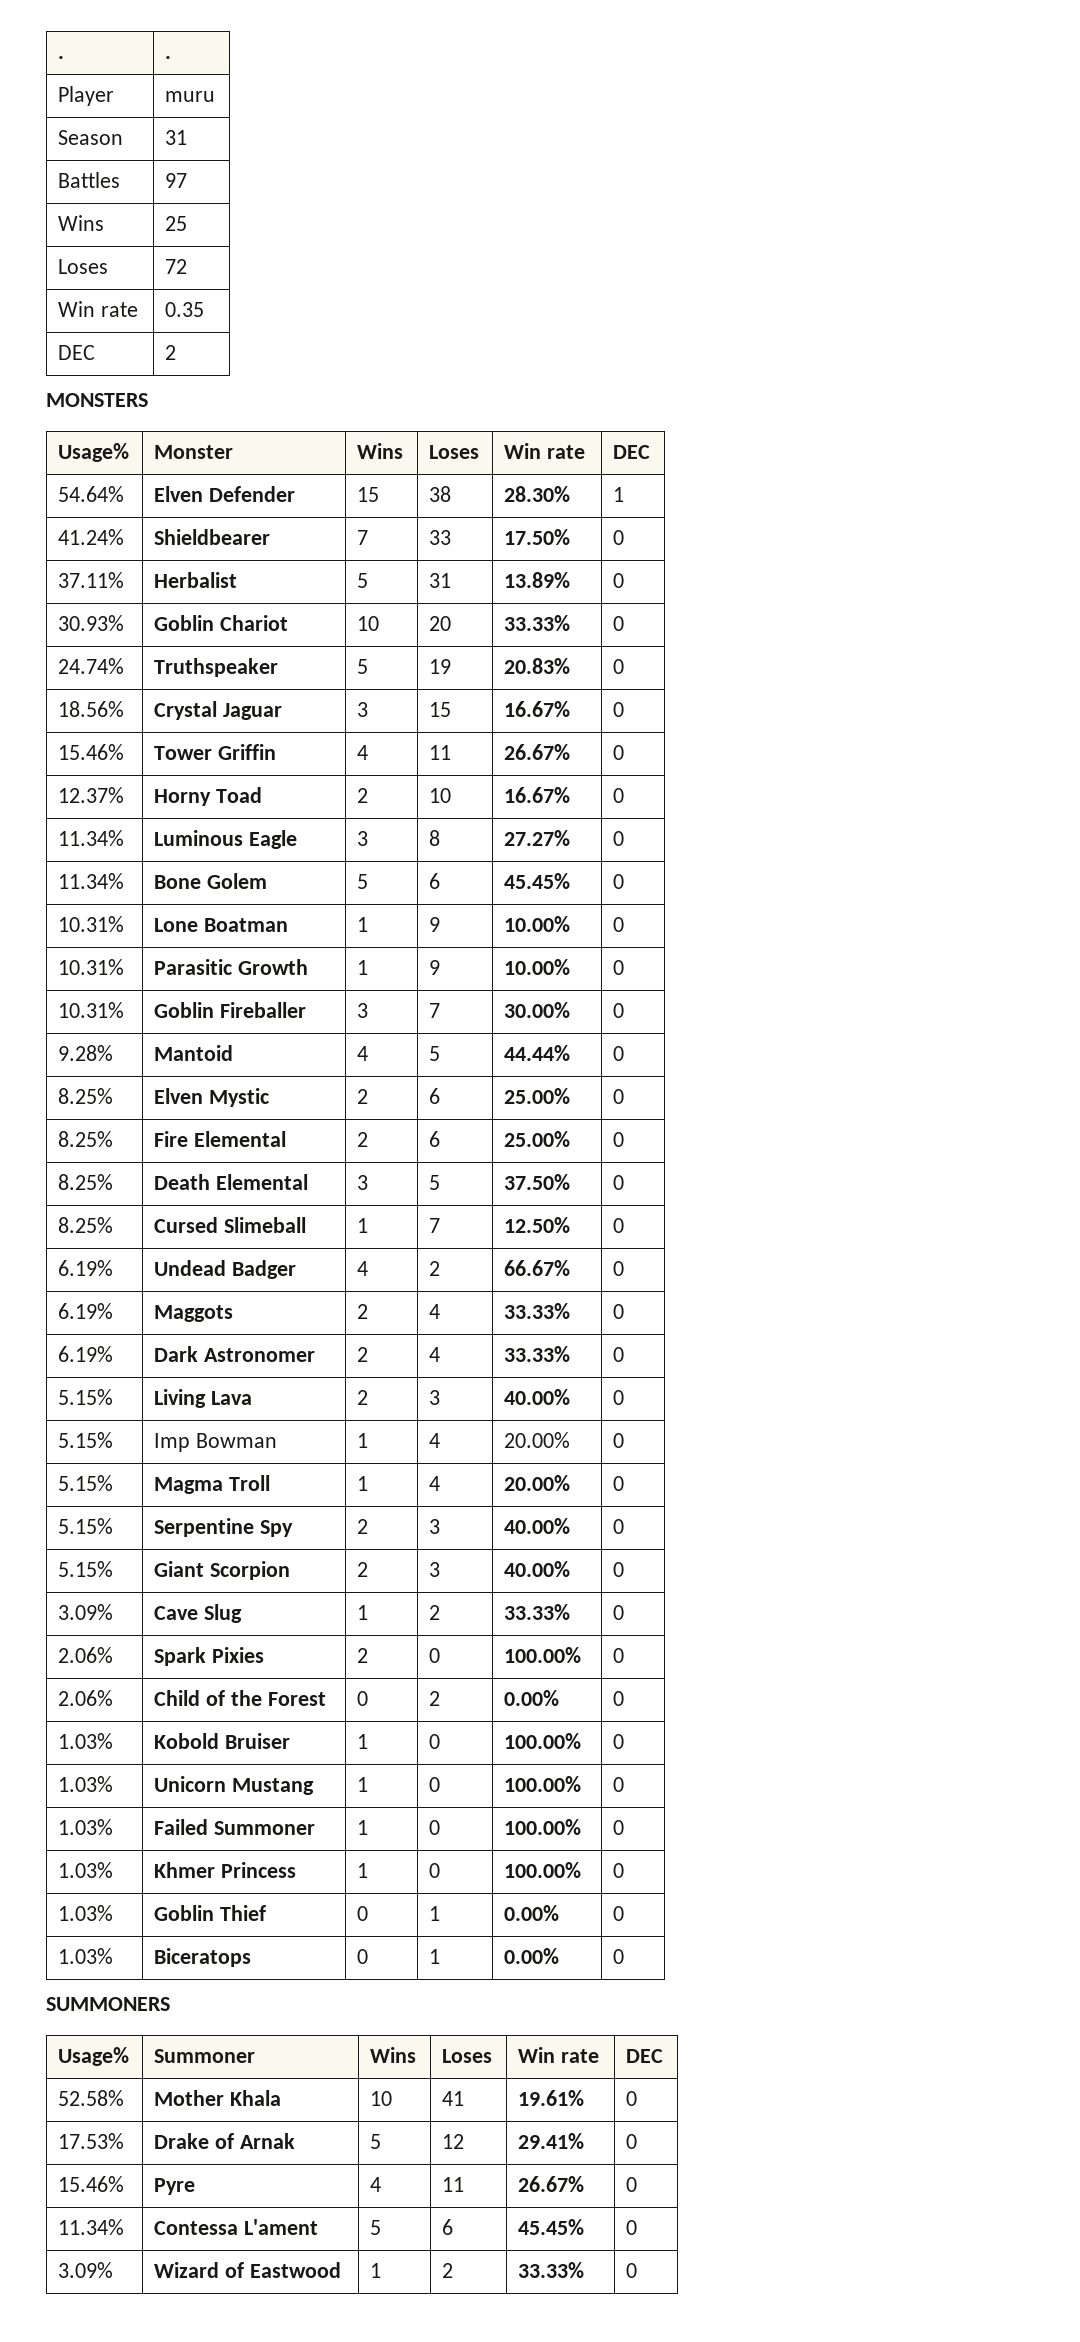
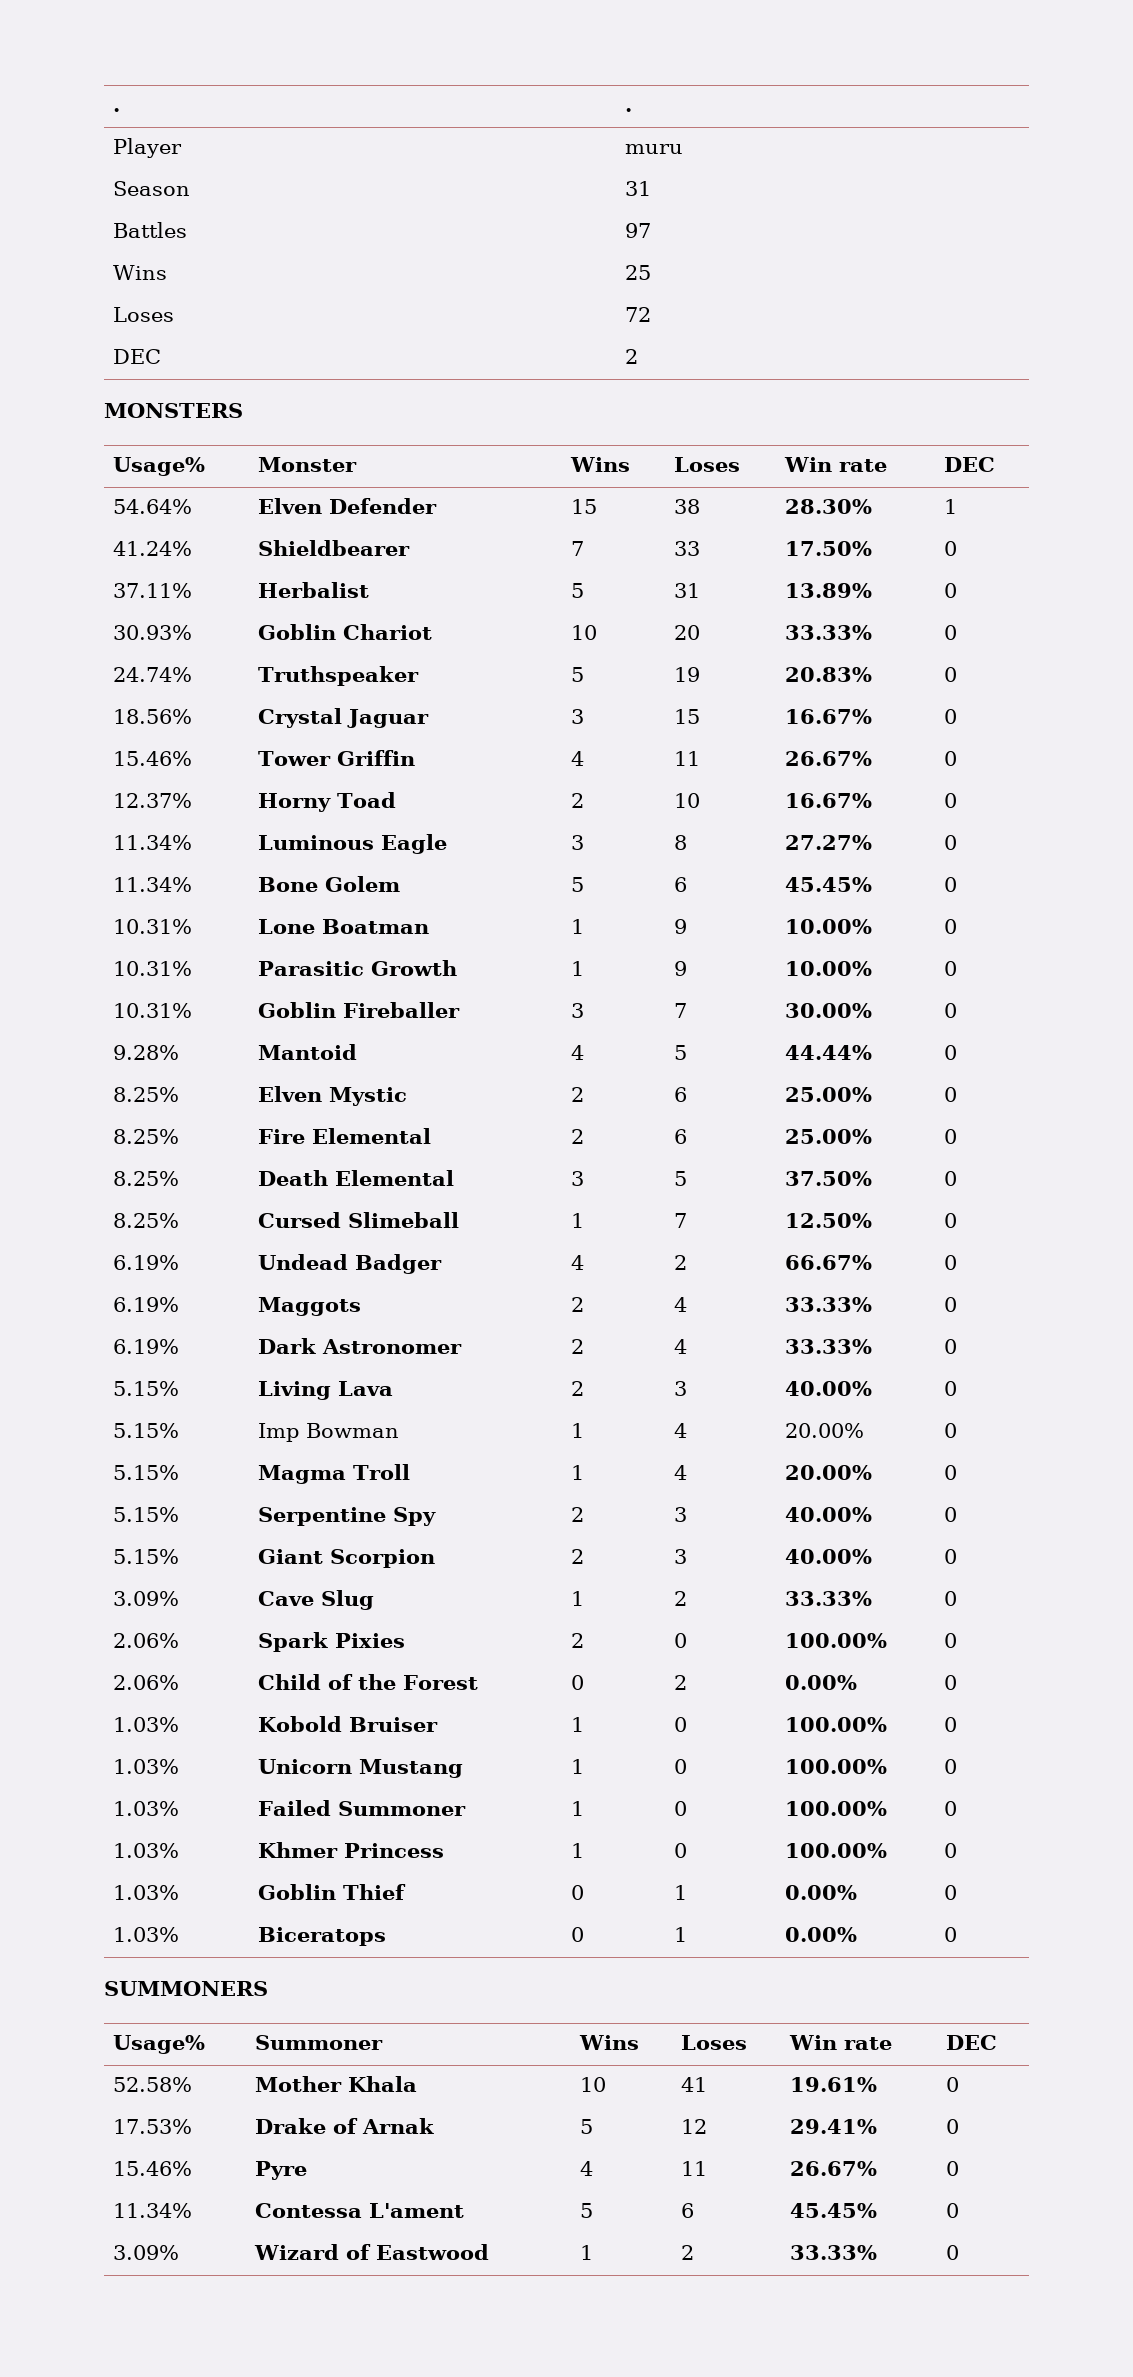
- Win rate | 0.35

